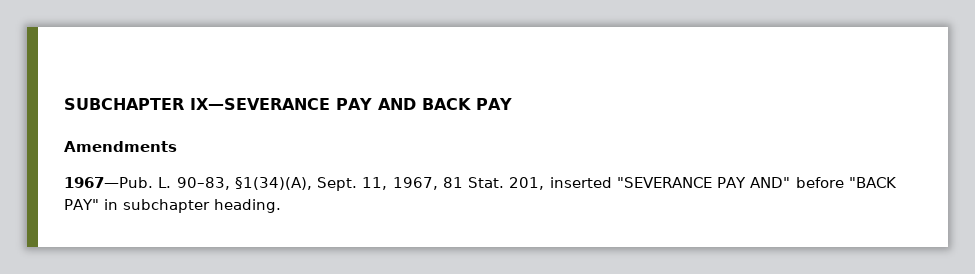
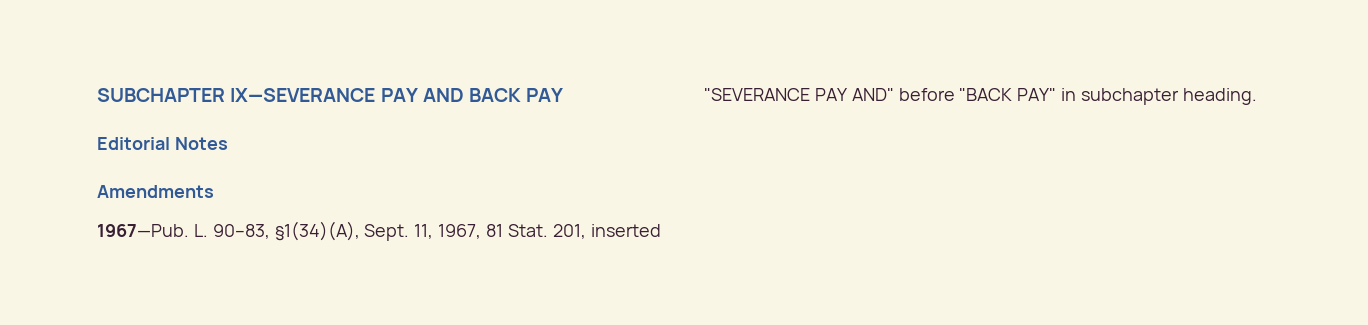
+ Editorial Notes

